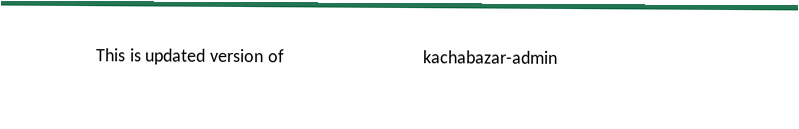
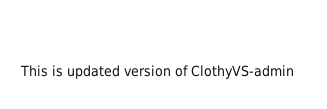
- This is updated version of kachabazar-admin
+ This is updated version of ClothyVS-admin

